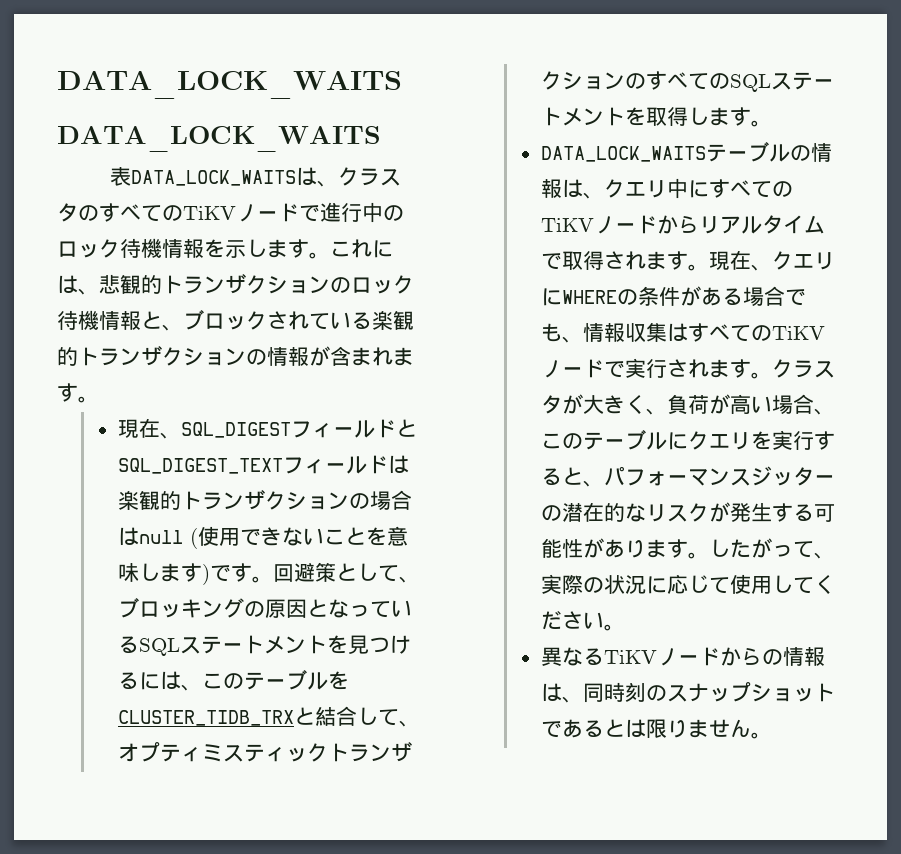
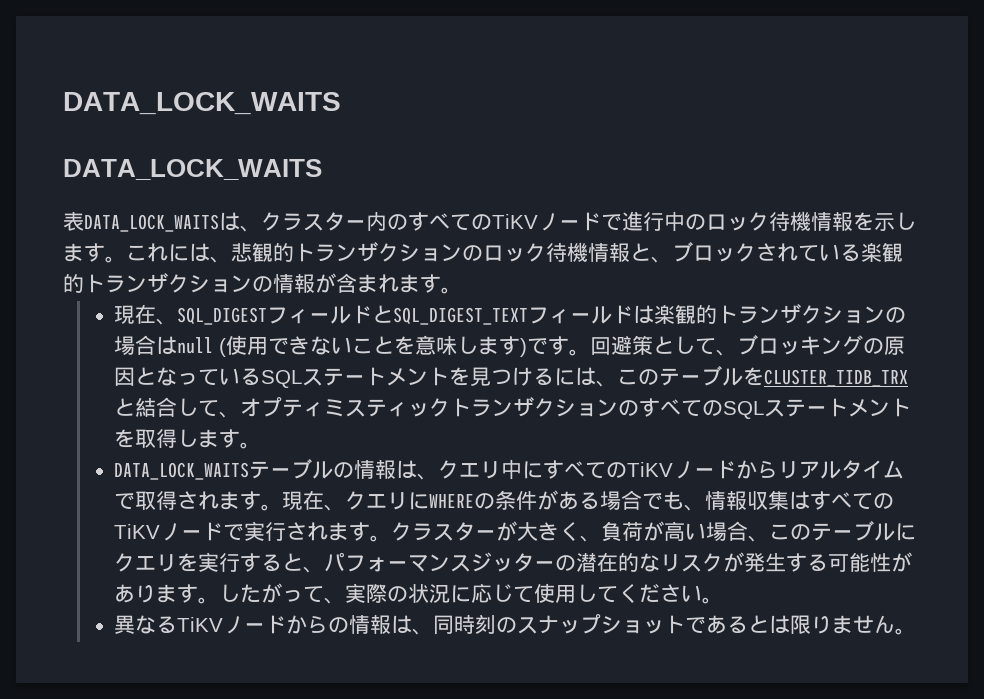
- 表DATA_LOCK_WAITSは、クラスタのすべてのTiKVノードで進行中のロック待機情報を示します。
+ 表DATA_LOCK_WAITSは、クラスター内のすべてのTiKVノードで進行中のロック待機情報を示します。
- クラスタが大きく、負荷が高い場合、このテーブルにクエリを実行すると、パフォーマンスジッターの潜在的なリスクが発生する可能性があります。
+ クラスターが大きく、負荷が高い場合、このテーブルにクエリを実行すると、パフォーマンスジッターの潜在的なリスクが発生する可能性があります。

